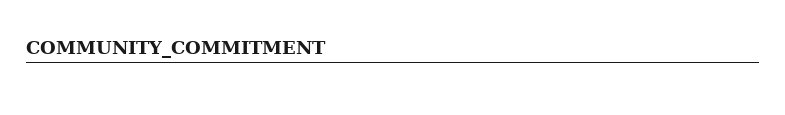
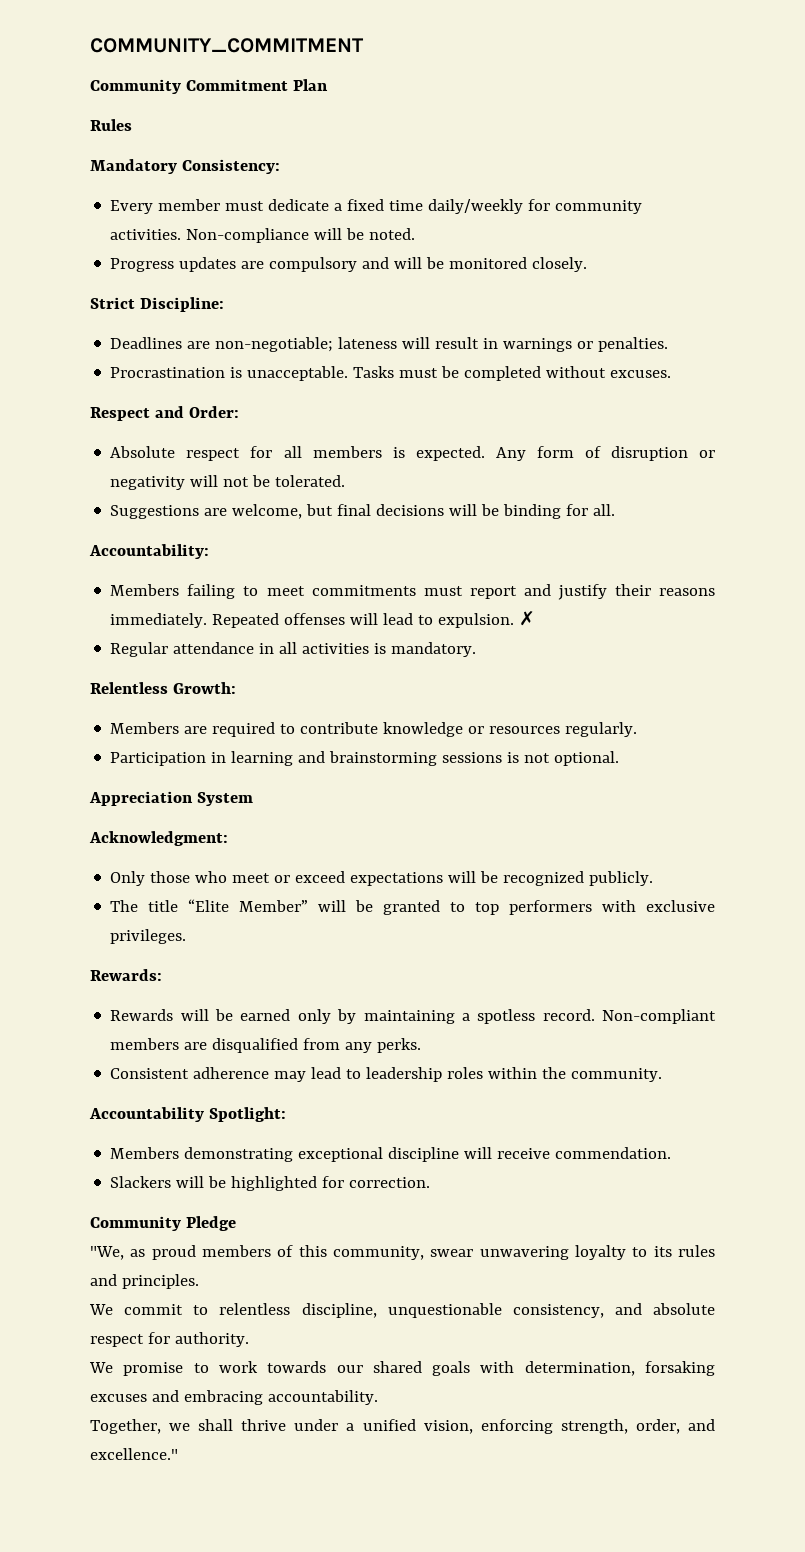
+ Community Commitment Plan
+ Rules
+ Mandatory Consistency:
+ Every member must dedicate a fixed time daily/weekly for community activities. Non-compliance will be noted.
+ Progress updates are compulsory and will be monitored closely.
+ Strict Discipline:
+ Deadlines are non-negotiable; lateness will result in warnings or penalties.
+ Procrastination is unacceptable. Tasks must be completed without excuses.
+ Respect and Order:
+ Absolute respect for all members is expected. Any form of disruption or negativity will not be tolerated.
+ Suggestions are welcome, but final decisions will be binding for all.
+ Accountability:
+ Members failing to meet commitments must report and justify their reasons immediately. Repeated offenses will lead to expulsion. ✗
+ Regular attendance in all activities is mandatory.
+ Relentless Growth:
+ Members are required to contribute knowledge or resources regularly.
+ Participation in learning and brainstorming sessions is not optional.
+ Appreciation System
+ Acknowledgment:
+ Only those who meet or exceed expectations will be recognized publicly.
+ The title “Elite Member” will be granted to top performers with exclusive privileges.
+ Rewards:
+ Rewards will be earned only by maintaining a spotless record. Non-compliant members are disqualified from any perks.
+ Consistent adherence may lead to leadership roles within the community.
+ Accountability Spotlight:
+ Members demonstrating exceptional discipline will receive commendation.
+ Slackers will be highlighted for correction.
+ Community Pledge
+ "We, as proud members of this community, swear unwavering loyalty to its rules and principles.
+ We commit to relentless discipline, unquestionable consistency, and absolute respect for authority.
+ We promise to work towards our shared goals with determination, forsaking excuses and embracing accountability.
+ Together, we shall thrive under a unified vision, enforcing strength, order, and excellence."

